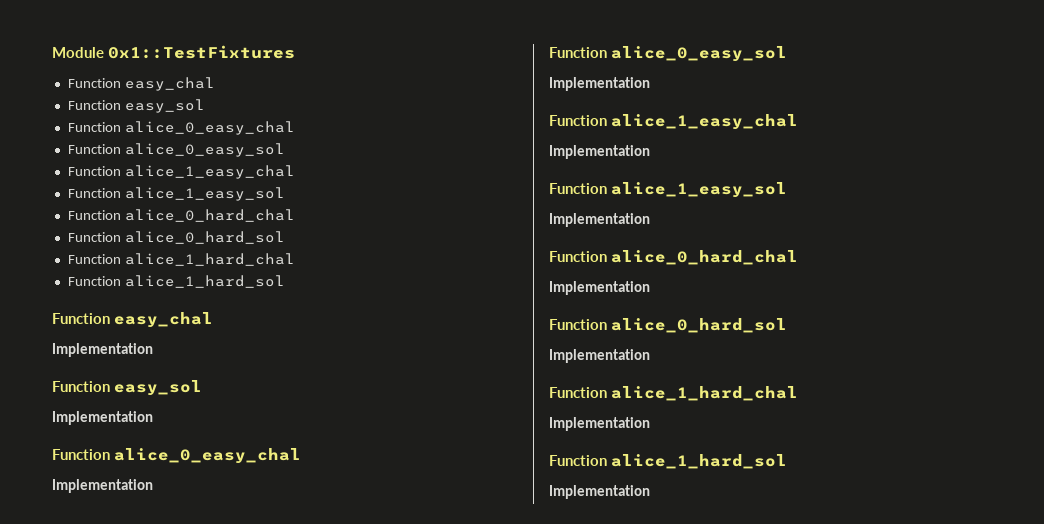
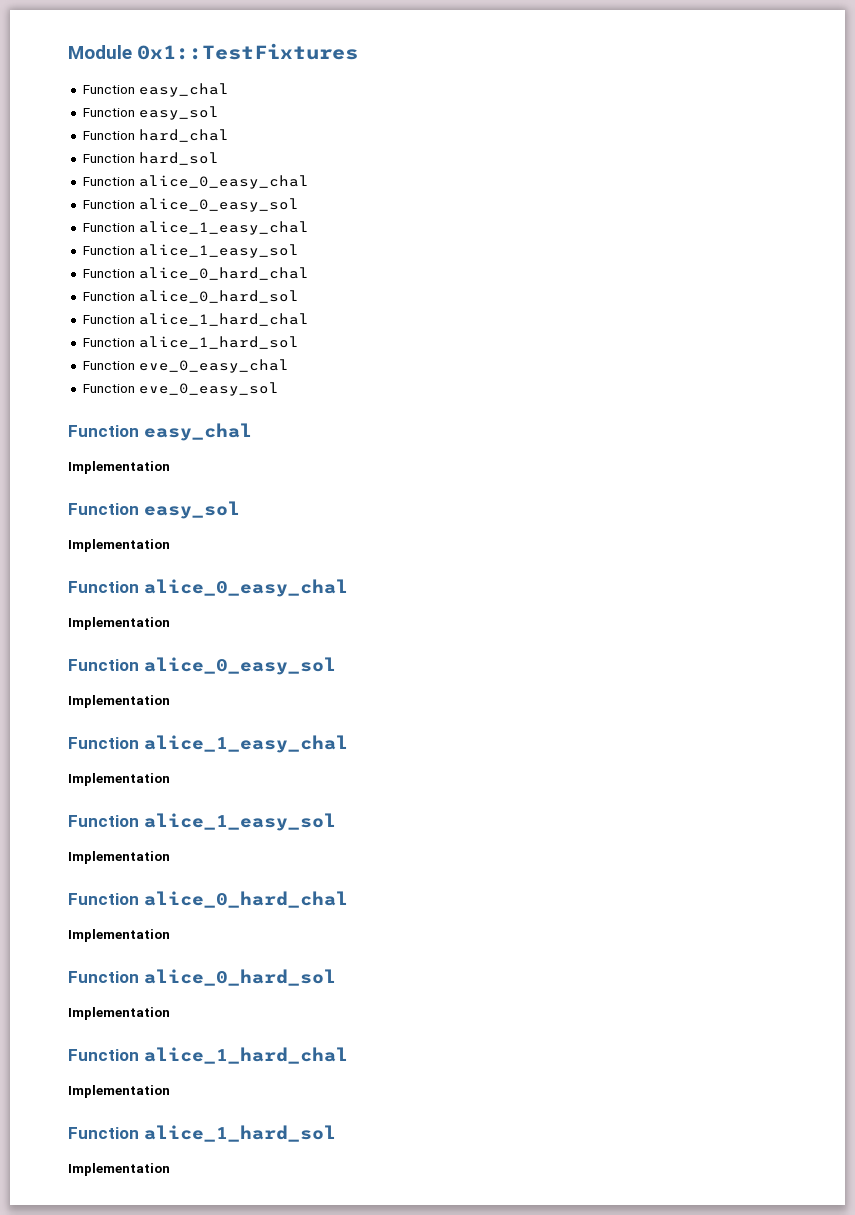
+ Function hard_chal
+ Function hard_sol
+ Function eve_0_easy_chal
+ Function eve_0_easy_sol

